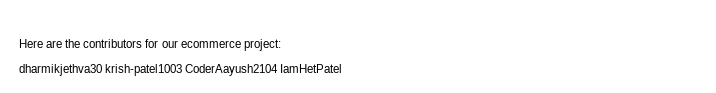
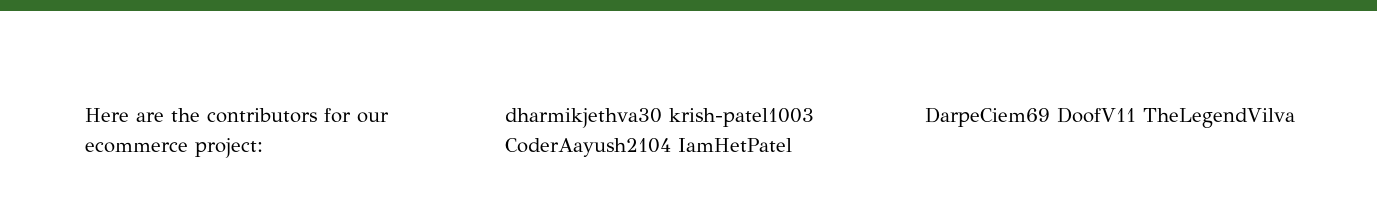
- dharmikjethva30 krish-patel1003 CoderAayush2104 IamHetPatel
+ dharmikjethva30 krish-patel1003 CoderAayush2104 IamHetPatel DarpeCiem69 DoofV11 TheLegendVilva

